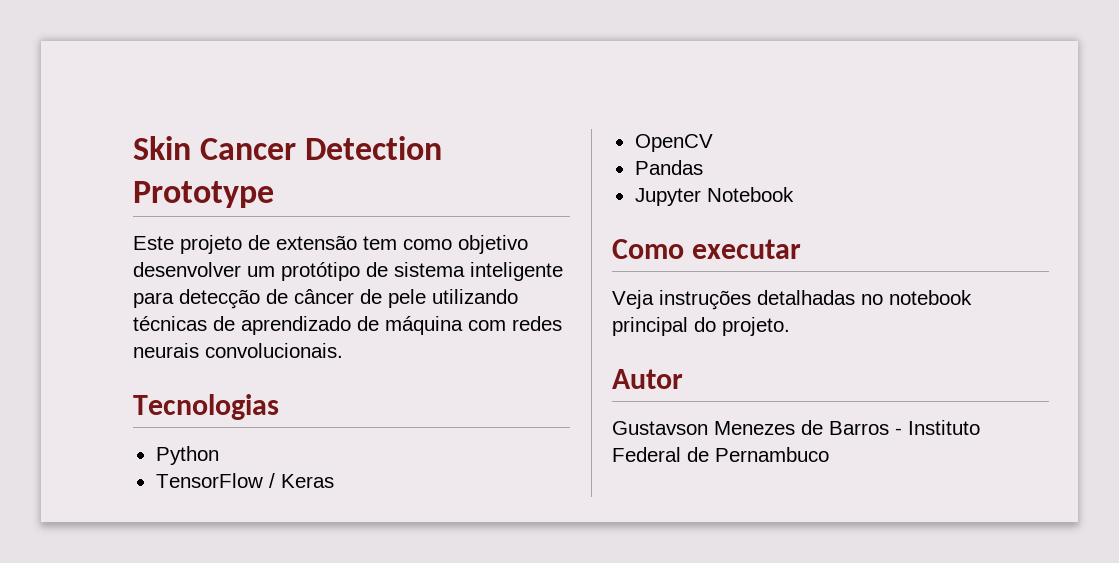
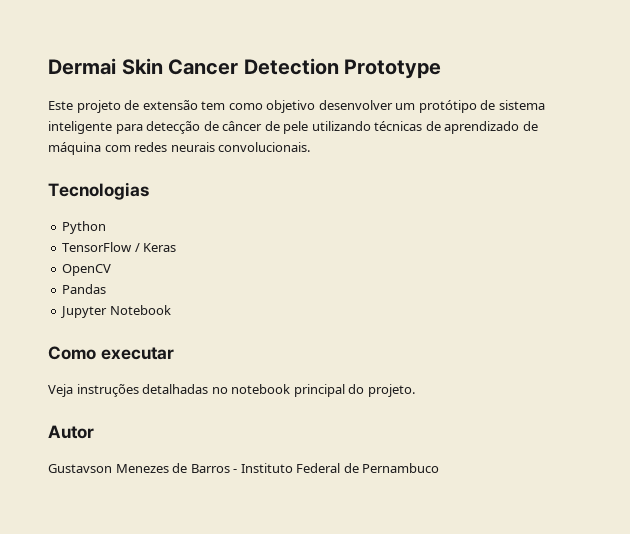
- Skin Cancer Detection Prototype
+ Dermai Skin Cancer Detection Prototype

